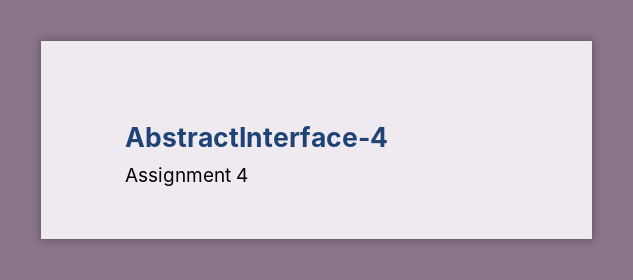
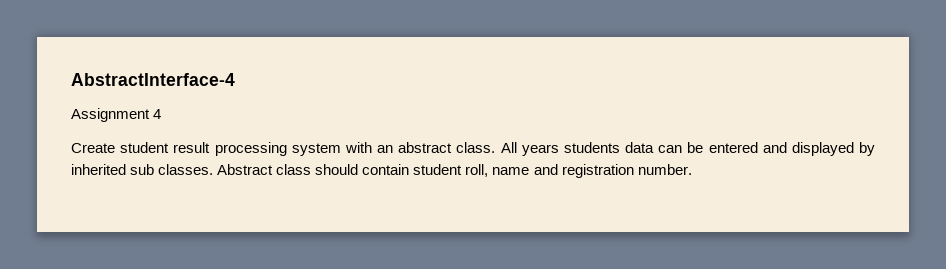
+ Create student result processing system with an abstract class. All years students data can be entered and displayed by inherited sub classes. Abstract class should contain student roll, name and registration number.

